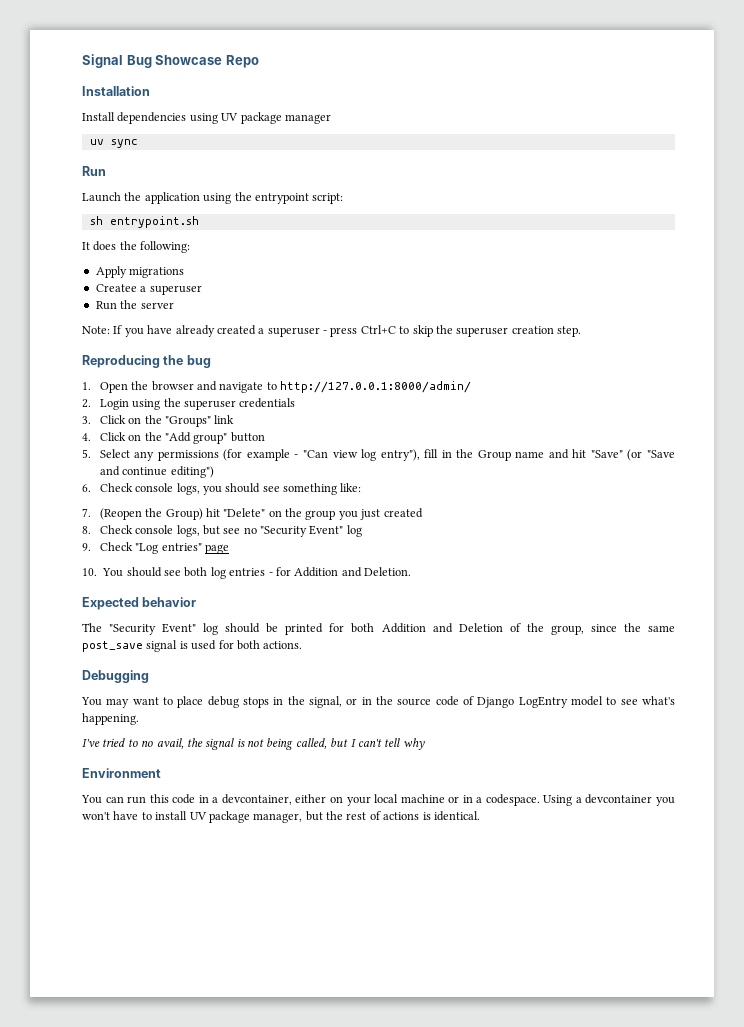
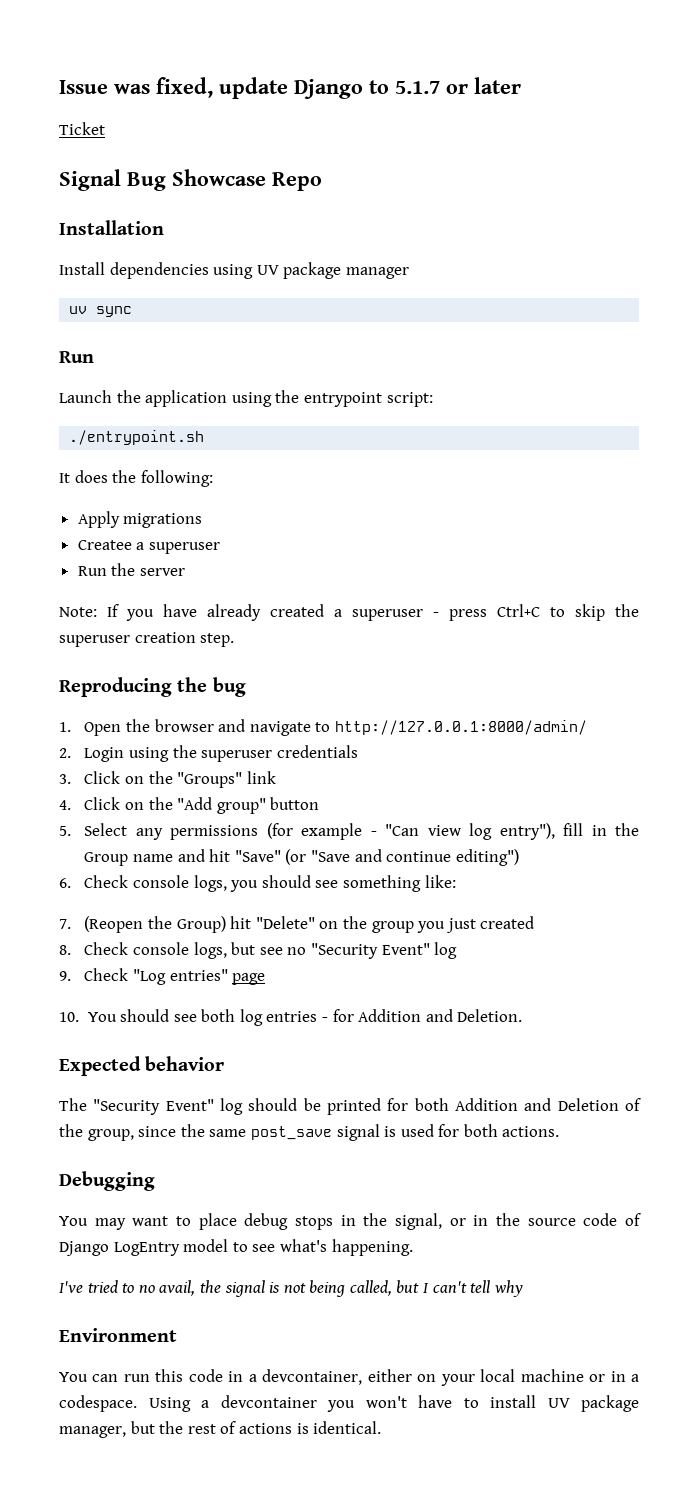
+ Issue was fixed, update Django to 5.1.7 or later
+ Ticket
- sh entrypoint.sh
+ ./entrypoint.sh

